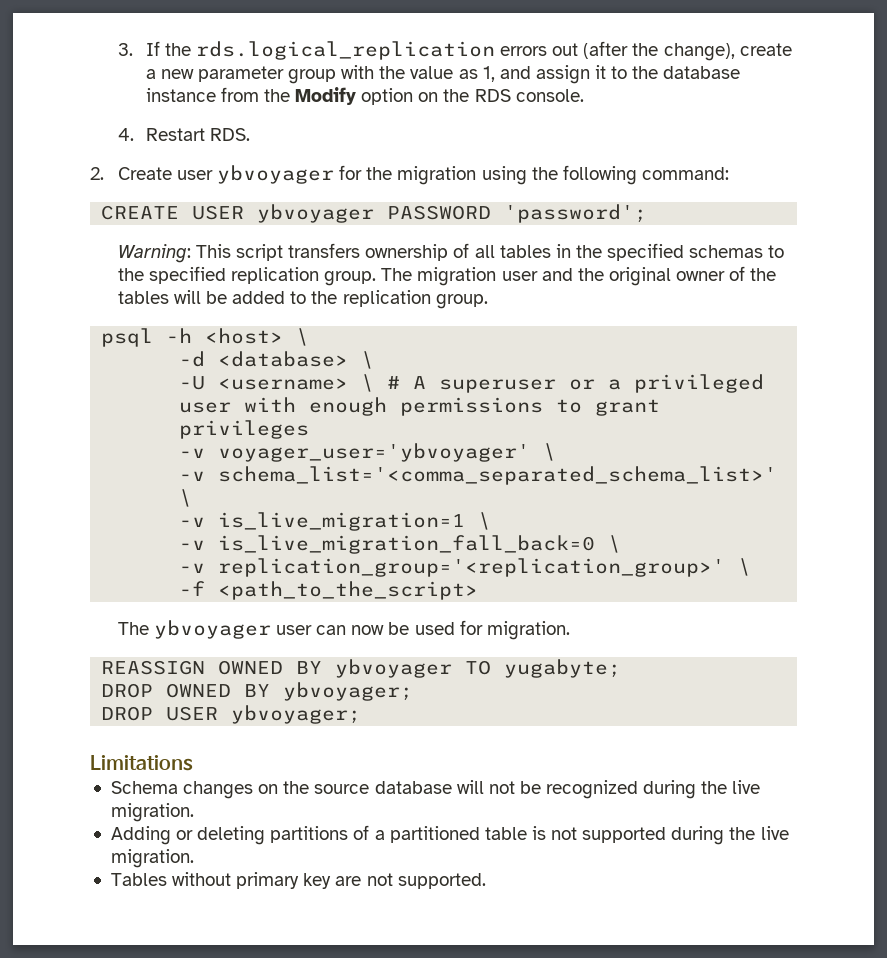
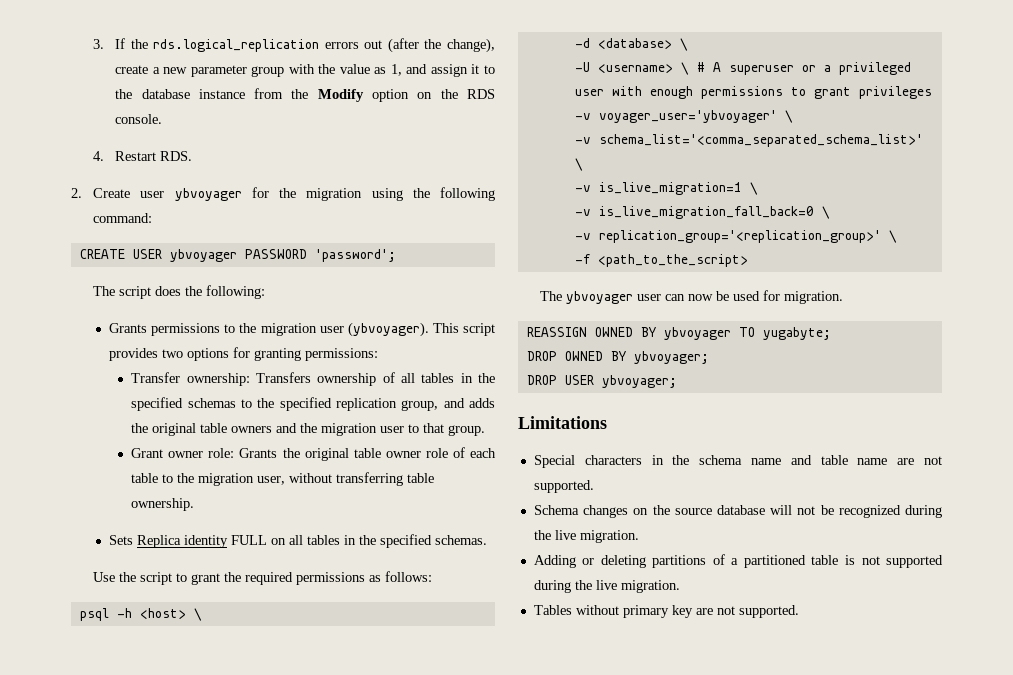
- Warning: This script transfers ownership of all tables in the specified schemas to the specified replication group. The migration user and the original owner of the tables will be added to the replication group.
+ The script does the following:
+ Grants permissions to the migration user (ybvoyager). This script provides two options for granting permissions:
+ Transfer ownership: Transfers ownership of all tables in the specified schemas to the specified replication group, and adds the original table owners and the migration user to that group.
+ Grant owner role: Grants the original table owner role of each table to the migration user, without transferring table ownership.
+ Sets Replica identity FULL on all tables in the specified schemas.
+ Use the script to grant the required permissions as follows:
+ Special characters in the schema name and table name are not supported.

